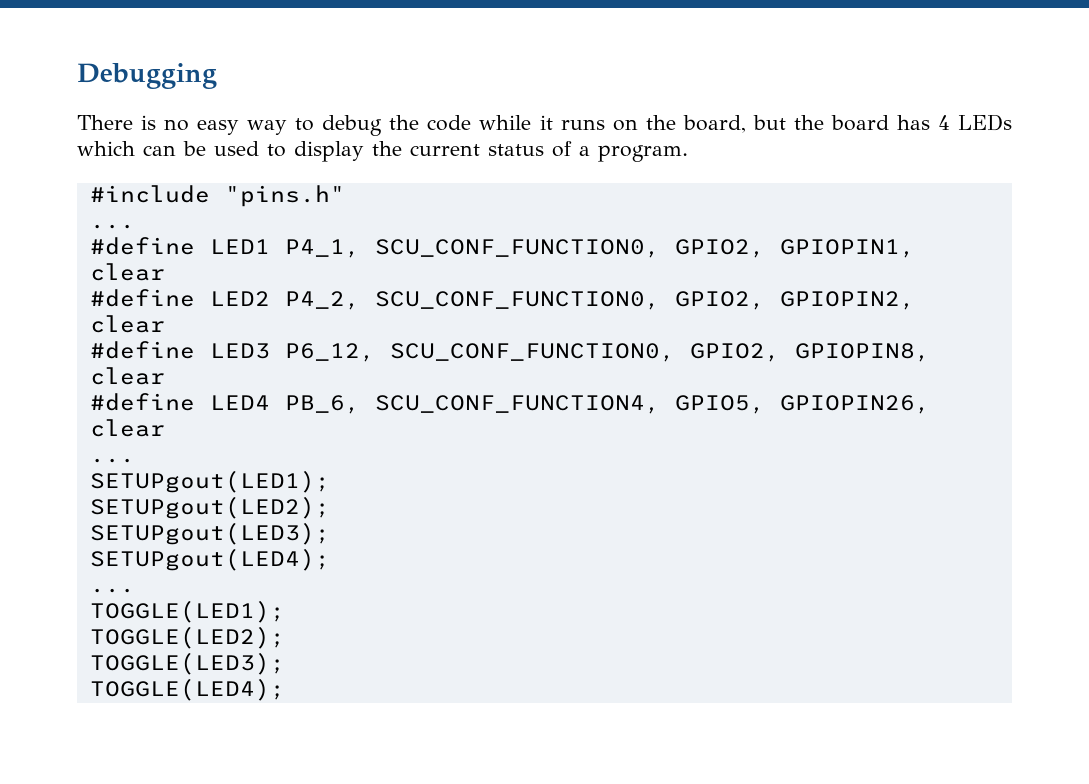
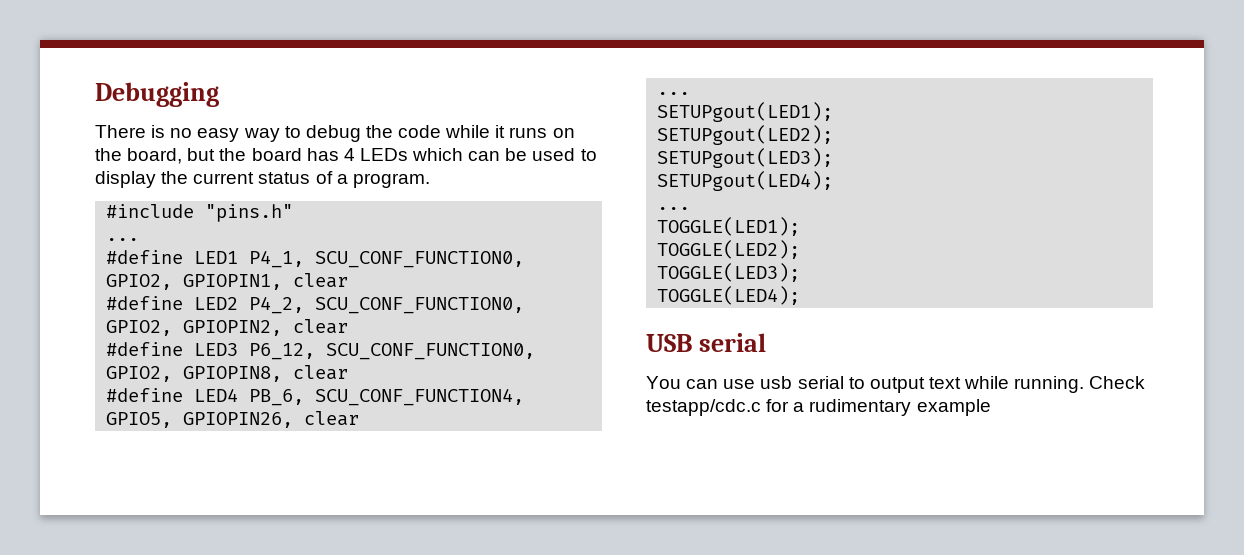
+ USB serial
+ You can use usb serial to output text while running. Check testapp/cdc.c for a rudimentary example

